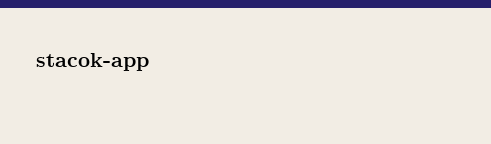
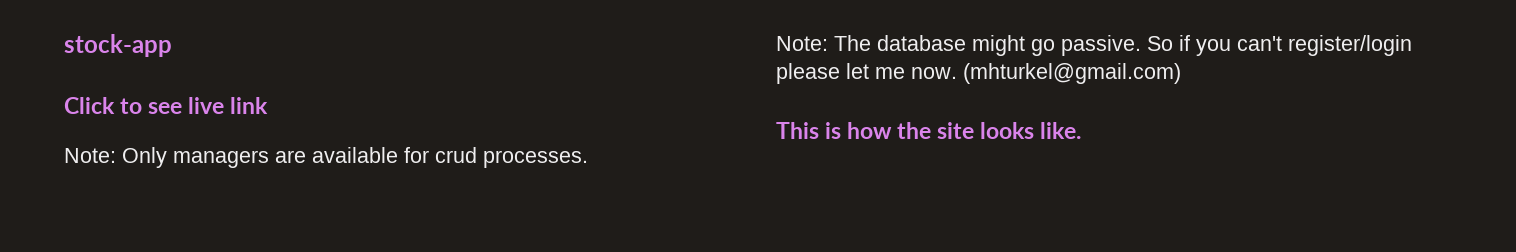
- stacok-app
+ stock-app
+ Click to see live link
+ Note: Only managers are available for crud processes.
+ Note: The database might go passive. So if you can't register/login please let me now. (mhturkel@gmail.com)
+ This is how the site looks like.

